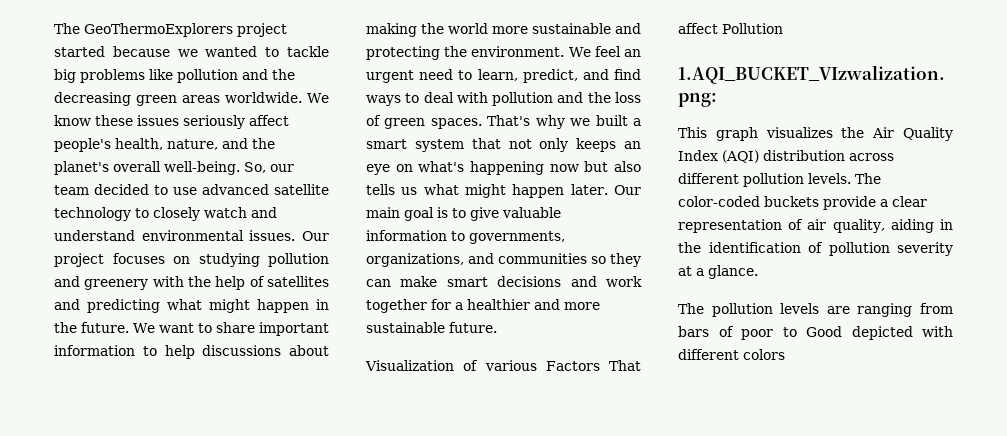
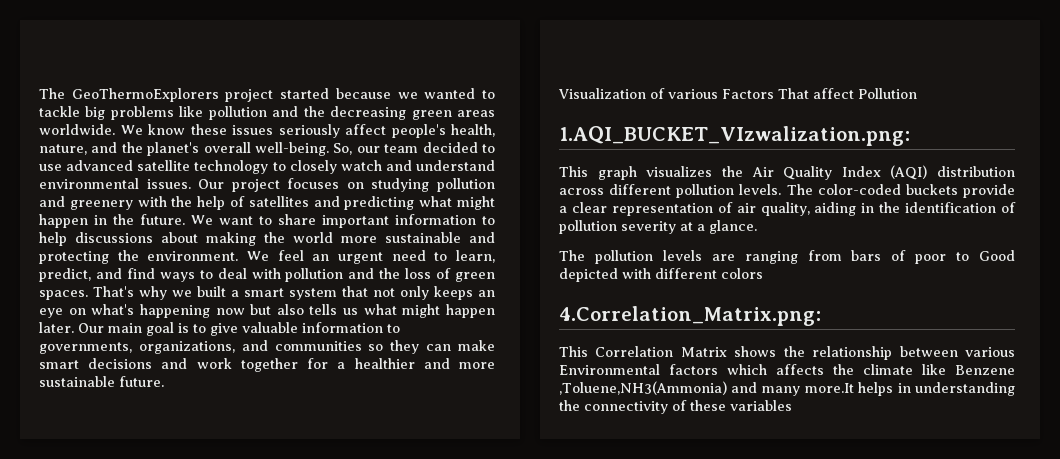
+ 4.Correlation_Matrix.png:
+ This Correlation Matrix shows the relationship between various Environmental factors which affects the climate like Benzene ,Toluene,NH3(Ammonia) and many more.It helps in understanding the connectivity of these variables

